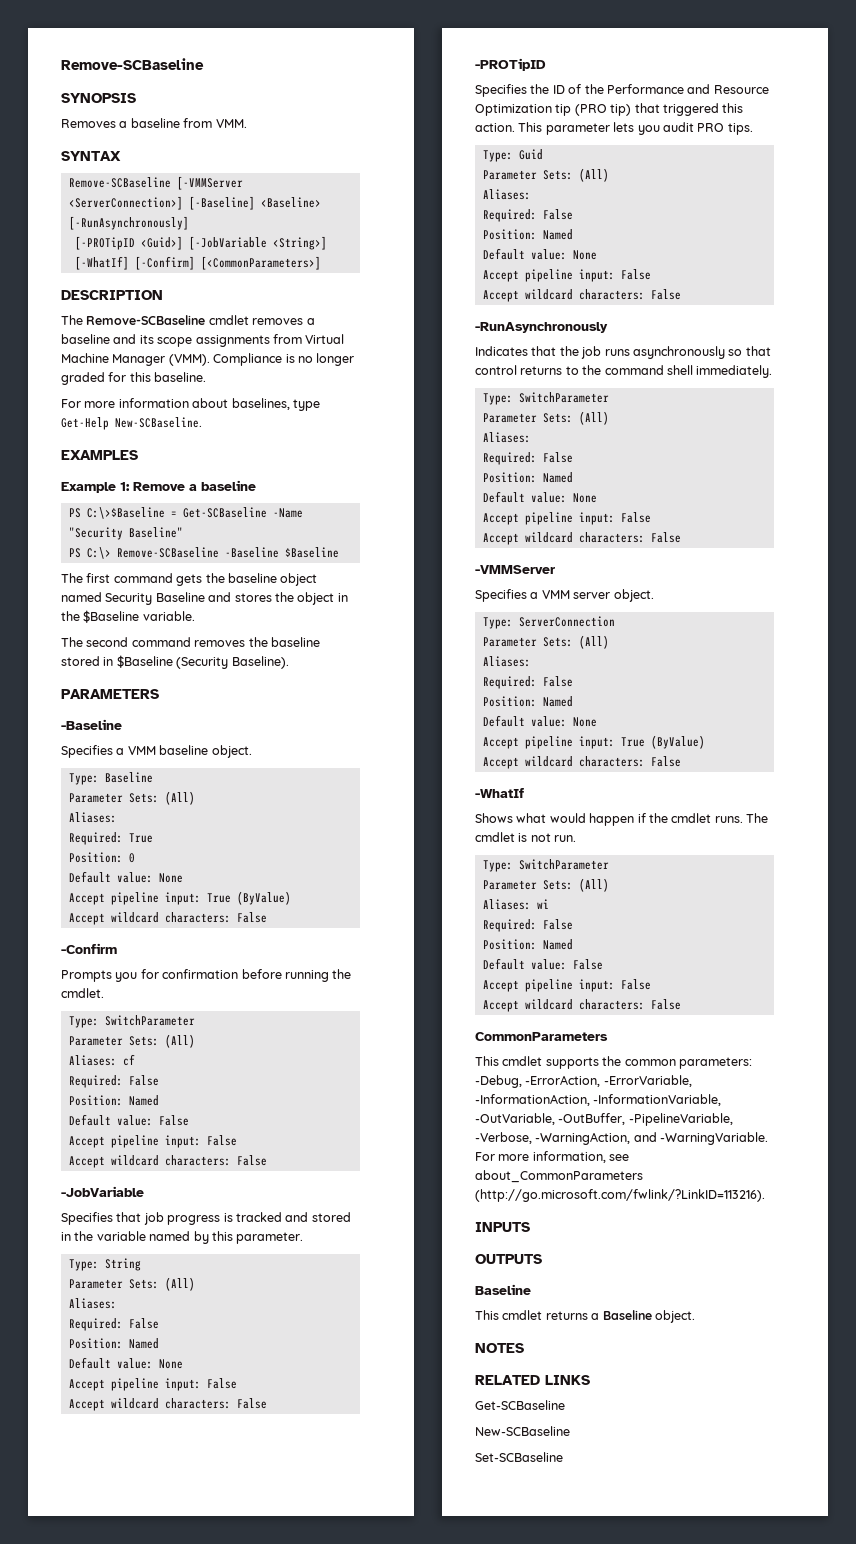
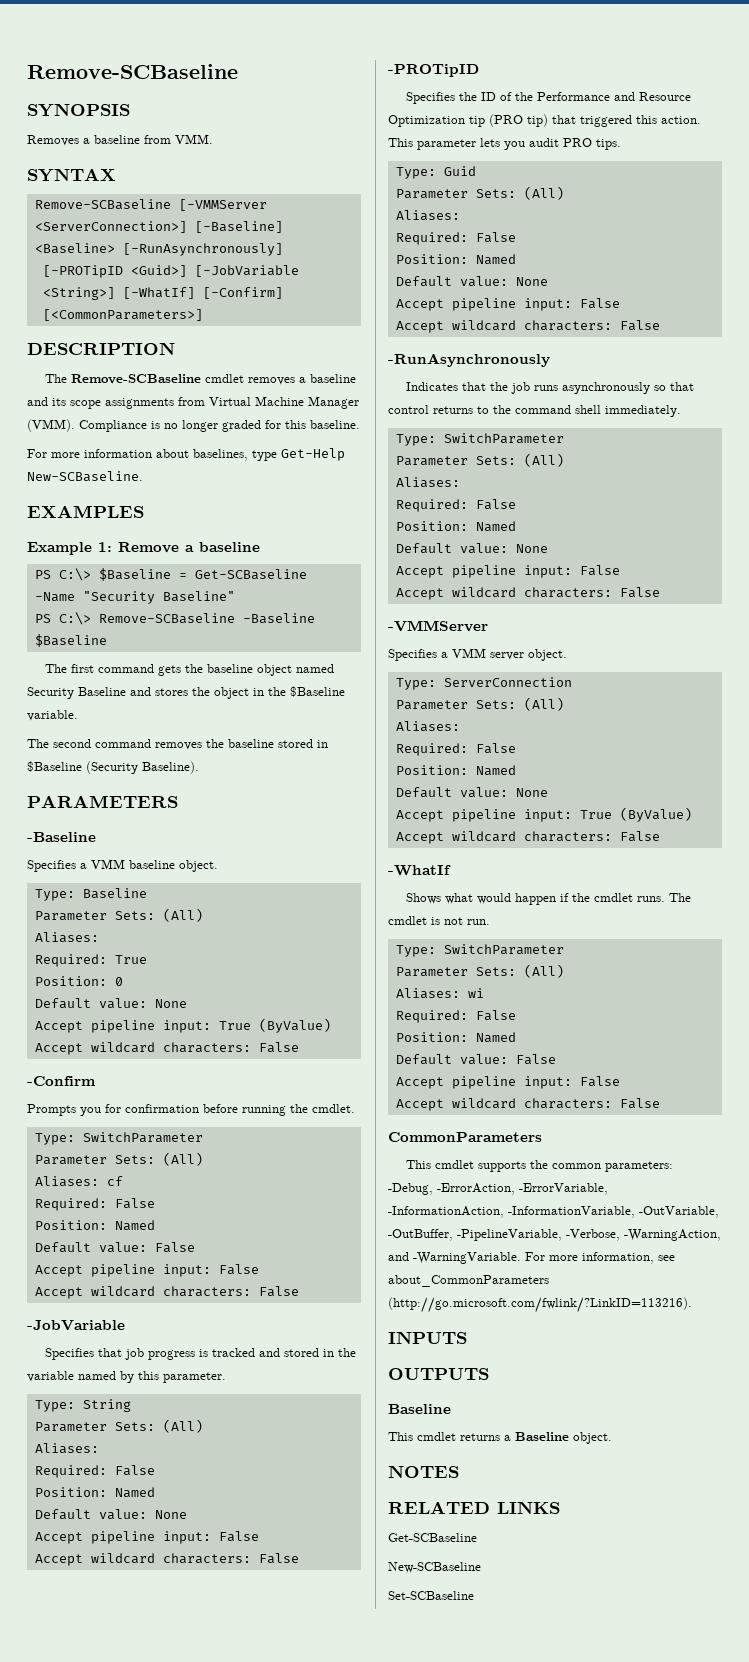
- PS C:\>$Baseline = Get-SCBaseline -Name "Security Baseline"
+ PS C:\> $Baseline = Get-SCBaseline -Name "Security Baseline"

